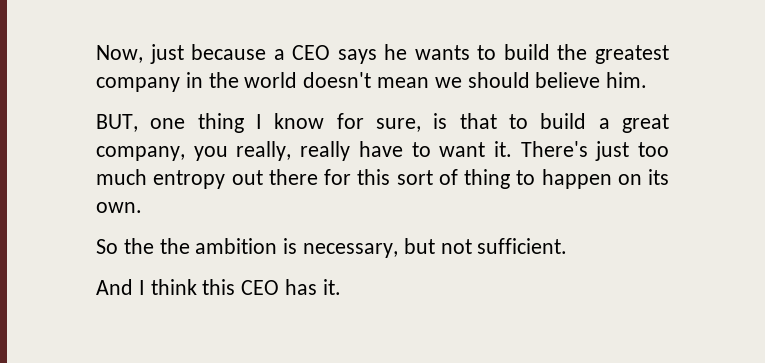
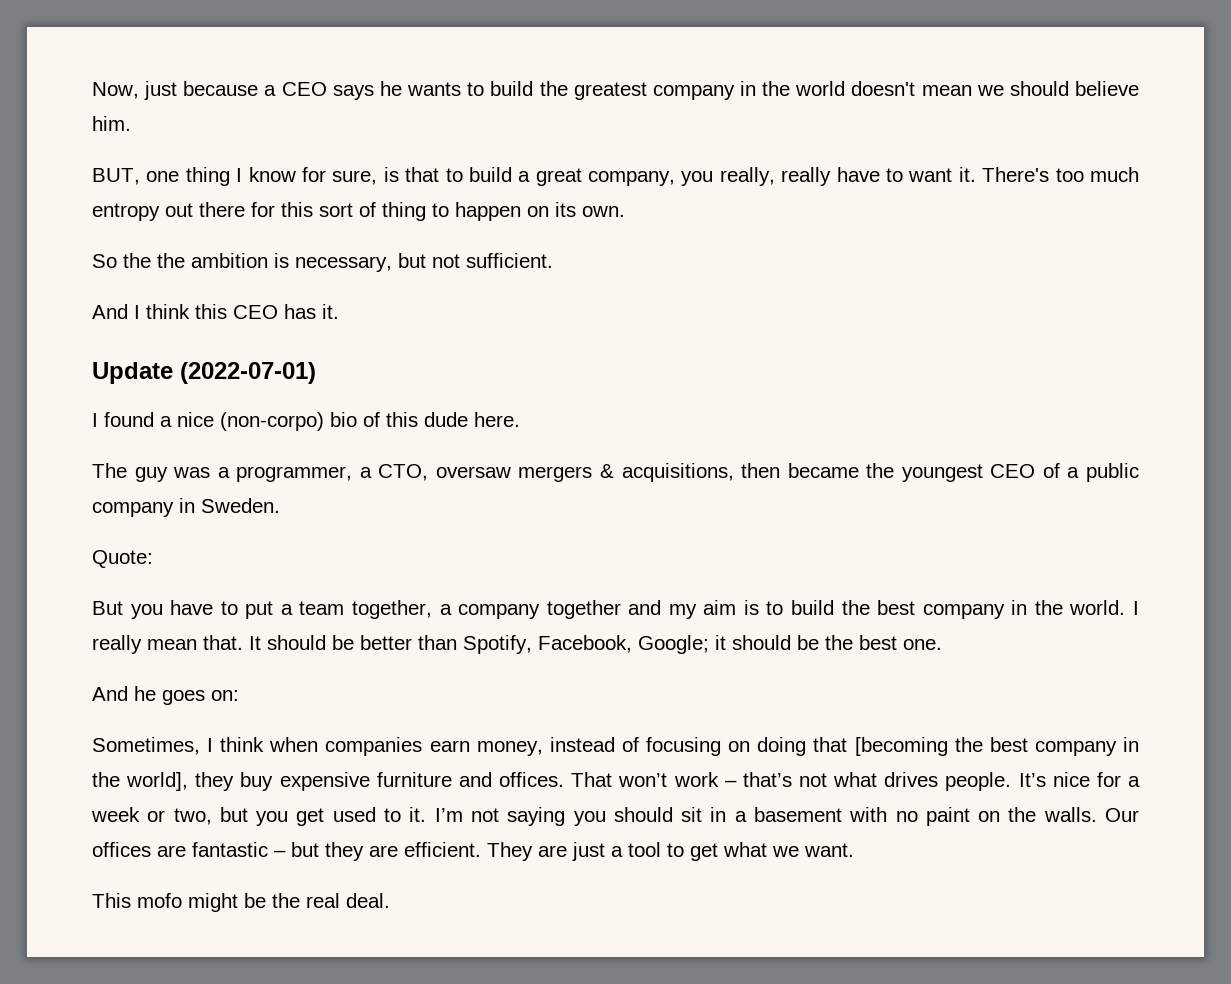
- There's just too much entropy out there for this sort of thing to happen on its own.
+ There's too much entropy out there for this sort of thing to happen on its own.
+ Update (2022-07-01)
+ I found a nice (non-corpo) bio of this dude here.
+ The guy was a programmer, a CTO, oversaw mergers & acquisitions, then became the youngest CEO of a public company in Sweden.
+ Quote:
+ But you have to put a team together, a company together and my aim is to build the best company in the world. I really mean that. It should be better than Spotify, Facebook, Google; it should be the best one.
+ And he goes on:
+ Sometimes, I think when companies earn money, instead of focusing on doing that [becoming the best company in the world], they buy expensive furniture and offices. That won’t work – that’s not what drives people. It’s nice for a week or two, but you get used to it. I’m not saying you should sit in a basement with no paint on the walls. Our offices are fantastic – but they are efficient. They are just a tool to get what we want.
+ This mofo might be the real deal.

